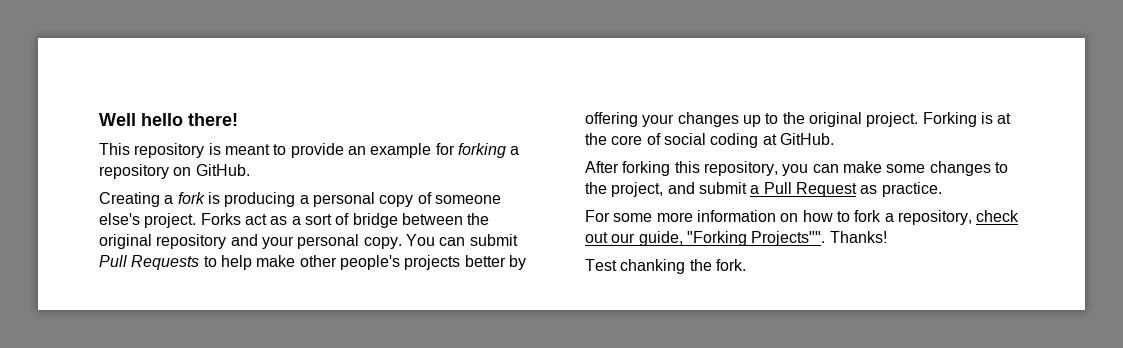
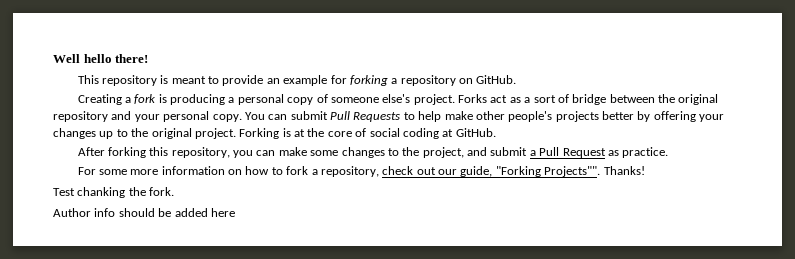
+ Author info should be added here

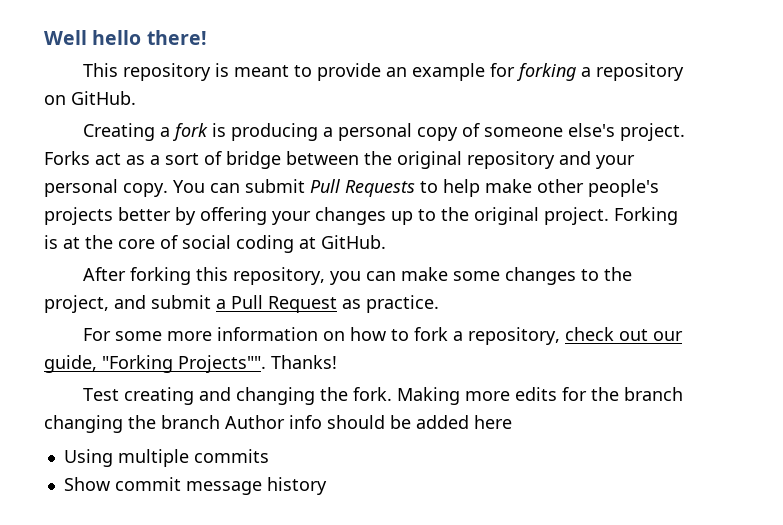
- Test chanking the fork.
- Author info should be added here
+ Test creating and changing the fork. Making more edits for the branch changing the branch Author info should be added here
+ Using multiple commits
+ Show commit message history

